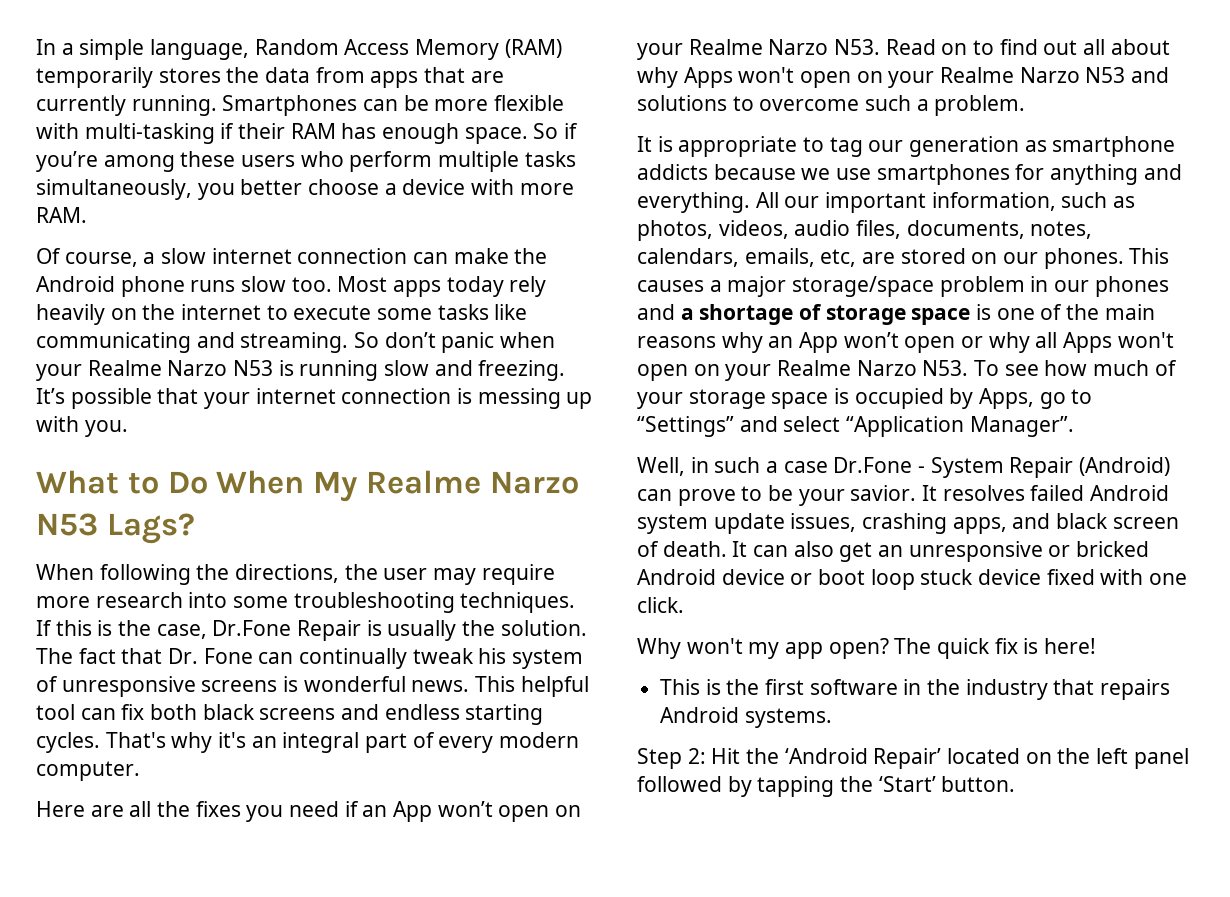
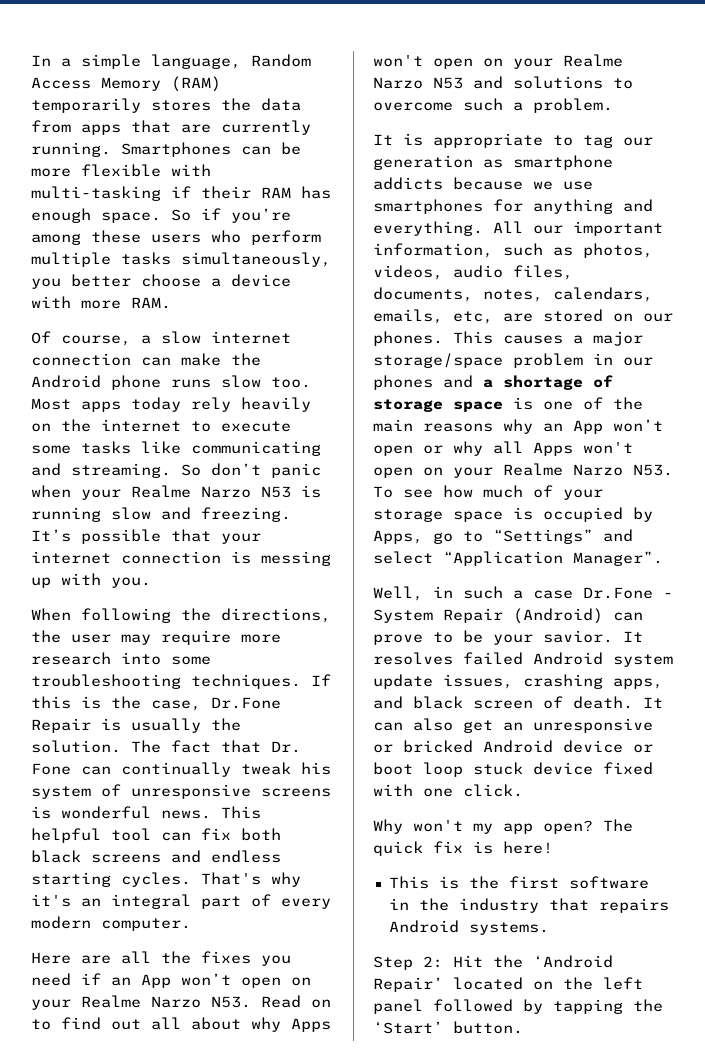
- What to Do When My Realme Narzo N53 Lags?

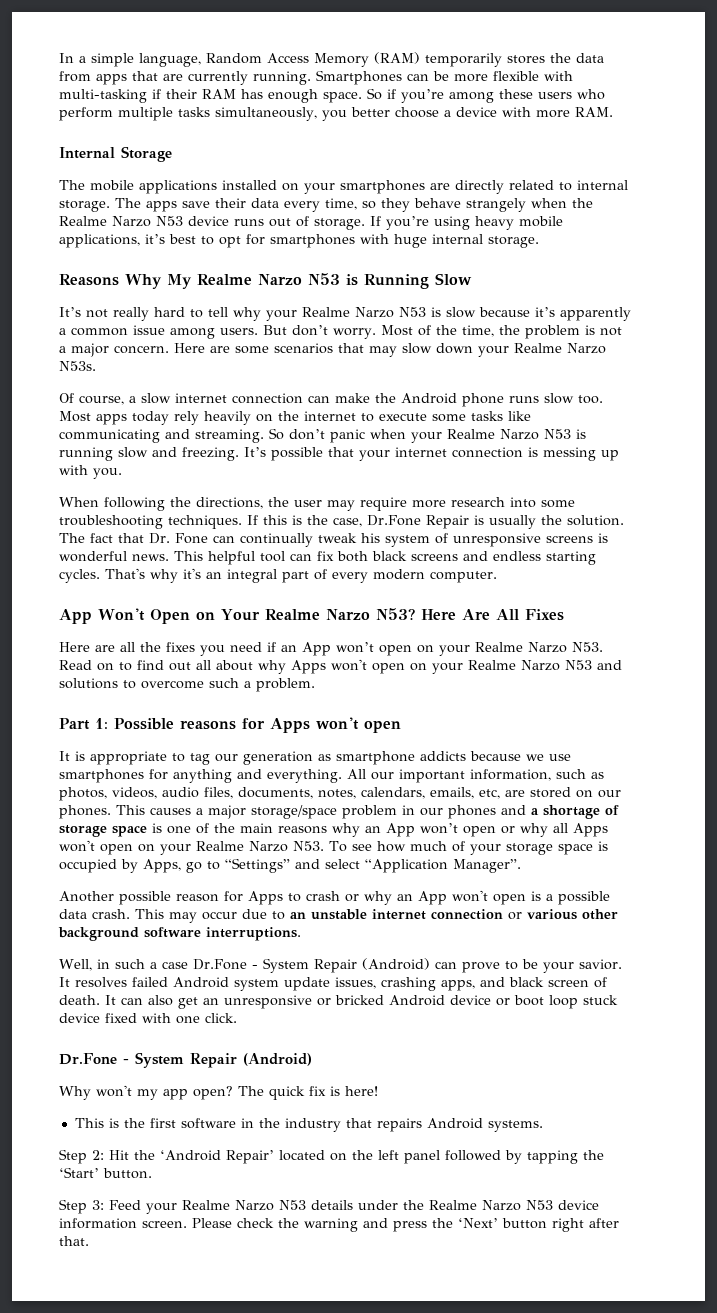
+ Internal Storage
+ The mobile applications installed on your smartphones are directly related to internal storage. The apps save their data every time, so they behave strangely when the Realme Narzo N53 device runs out of storage. If you’re using heavy mobile applications, it’s best to opt for smartphones with huge internal storage.
+ Reasons Why My Realme Narzo N53 is Running Slow
+ It’s not really hard to tell why your Realme Narzo N53 is slow because it’s apparently a common issue among users. But don’t worry. Most of the time, the problem is not a major concern. Here are some scenarios that may slow down your Realme Narzo N53s.
+ App Won't Open on Your Realme Narzo N53? Here Are All Fixes
+ Part 1: Possible reasons for Apps won't open
+ Another possible reason for Apps to crash or why an App won't open is a possible data crash. This may occur due to an unstable internet connection or various other background software interruptions.
  It can also get an unresponsive or bricked Android device or boot loop stuck device fixed with one click.
+ Dr.Fone - System Repair (Android)
+ Step 3: Feed your Realme Narzo N53 details under the Realme Narzo N53 device information screen. Please check the warning and press the ‘Next’ button right after that.

